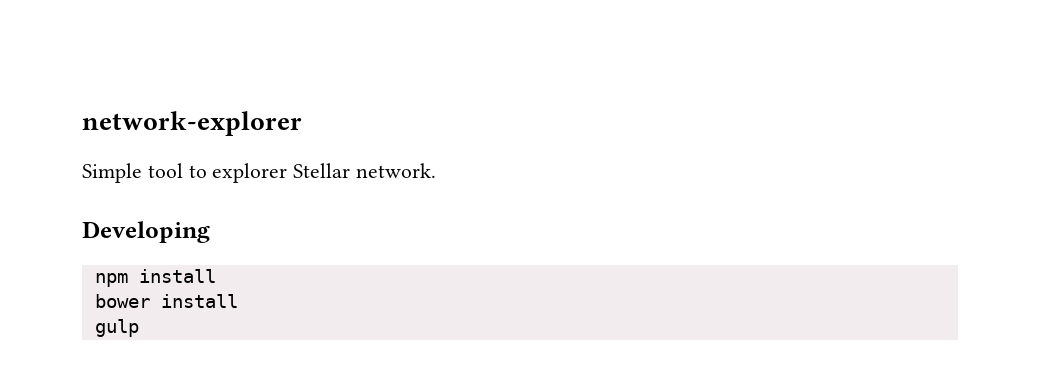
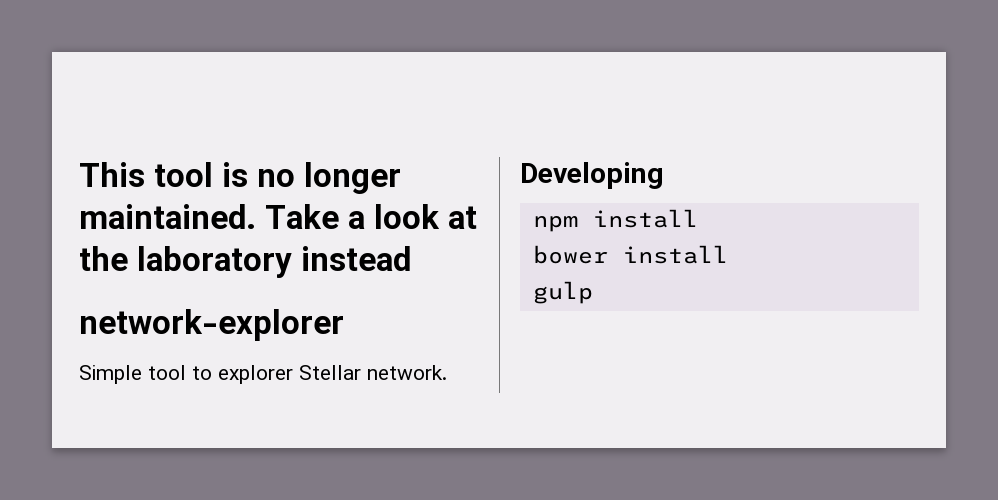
+ This tool is no longer maintained. Take a look at the laboratory instead

